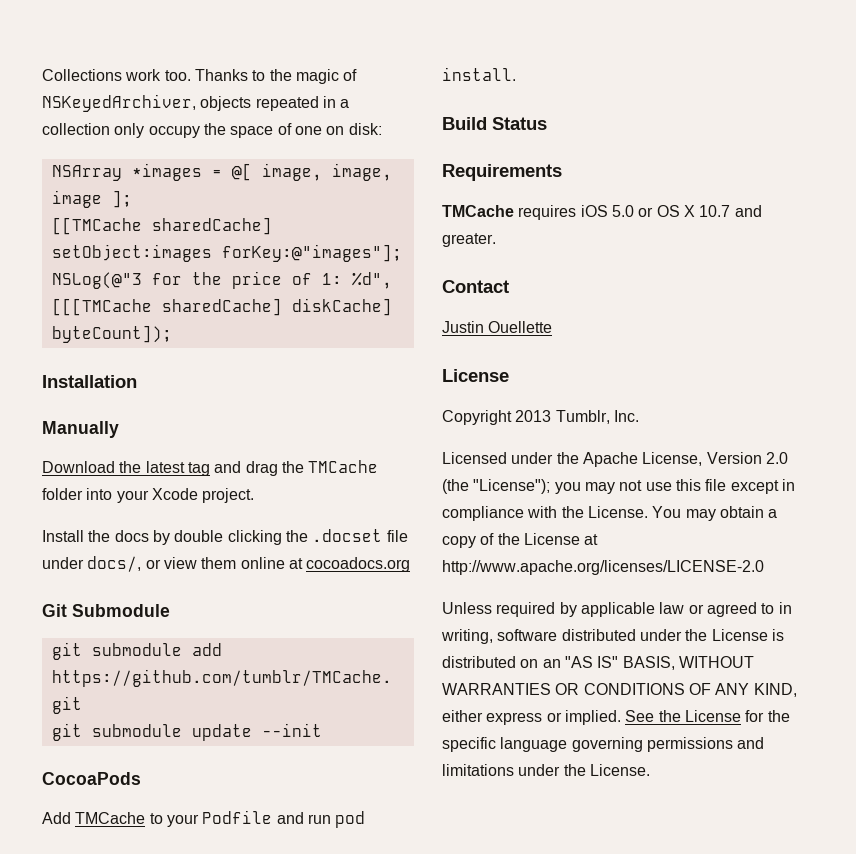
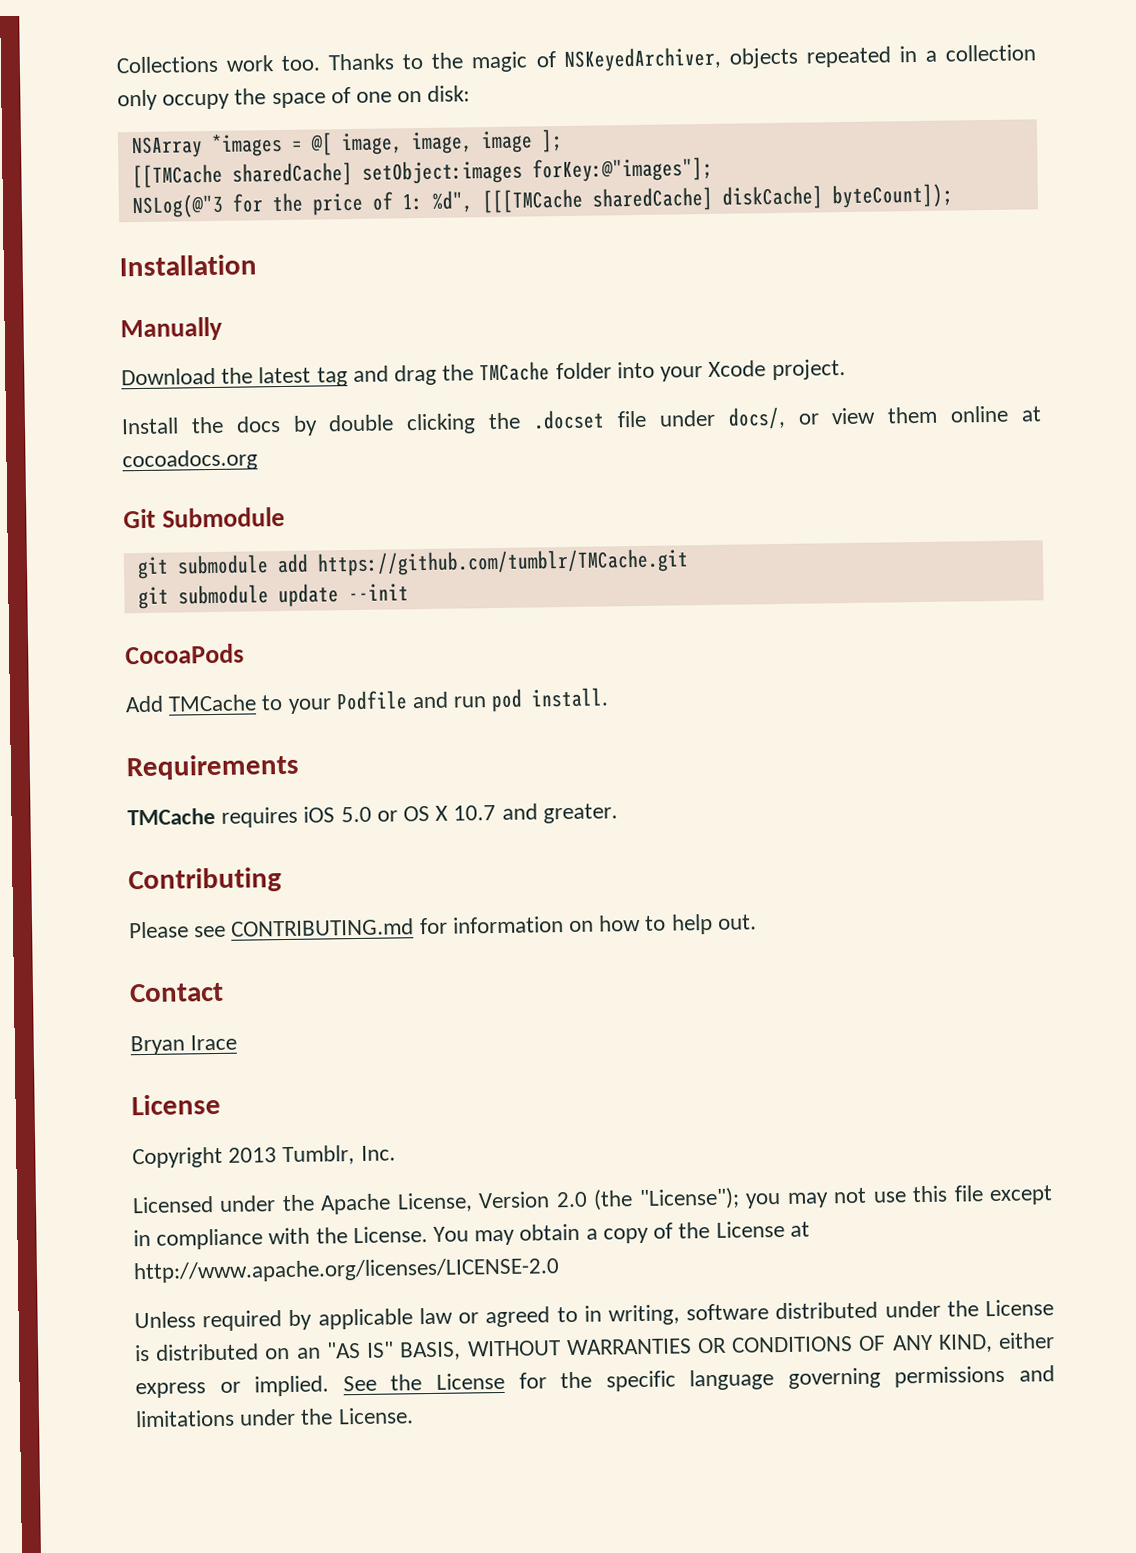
- Build Status
+ Contributing
+ Please see CONTRIBUTING.md for information on how to help out.
- Justin Ouellette
+ Bryan Irace

